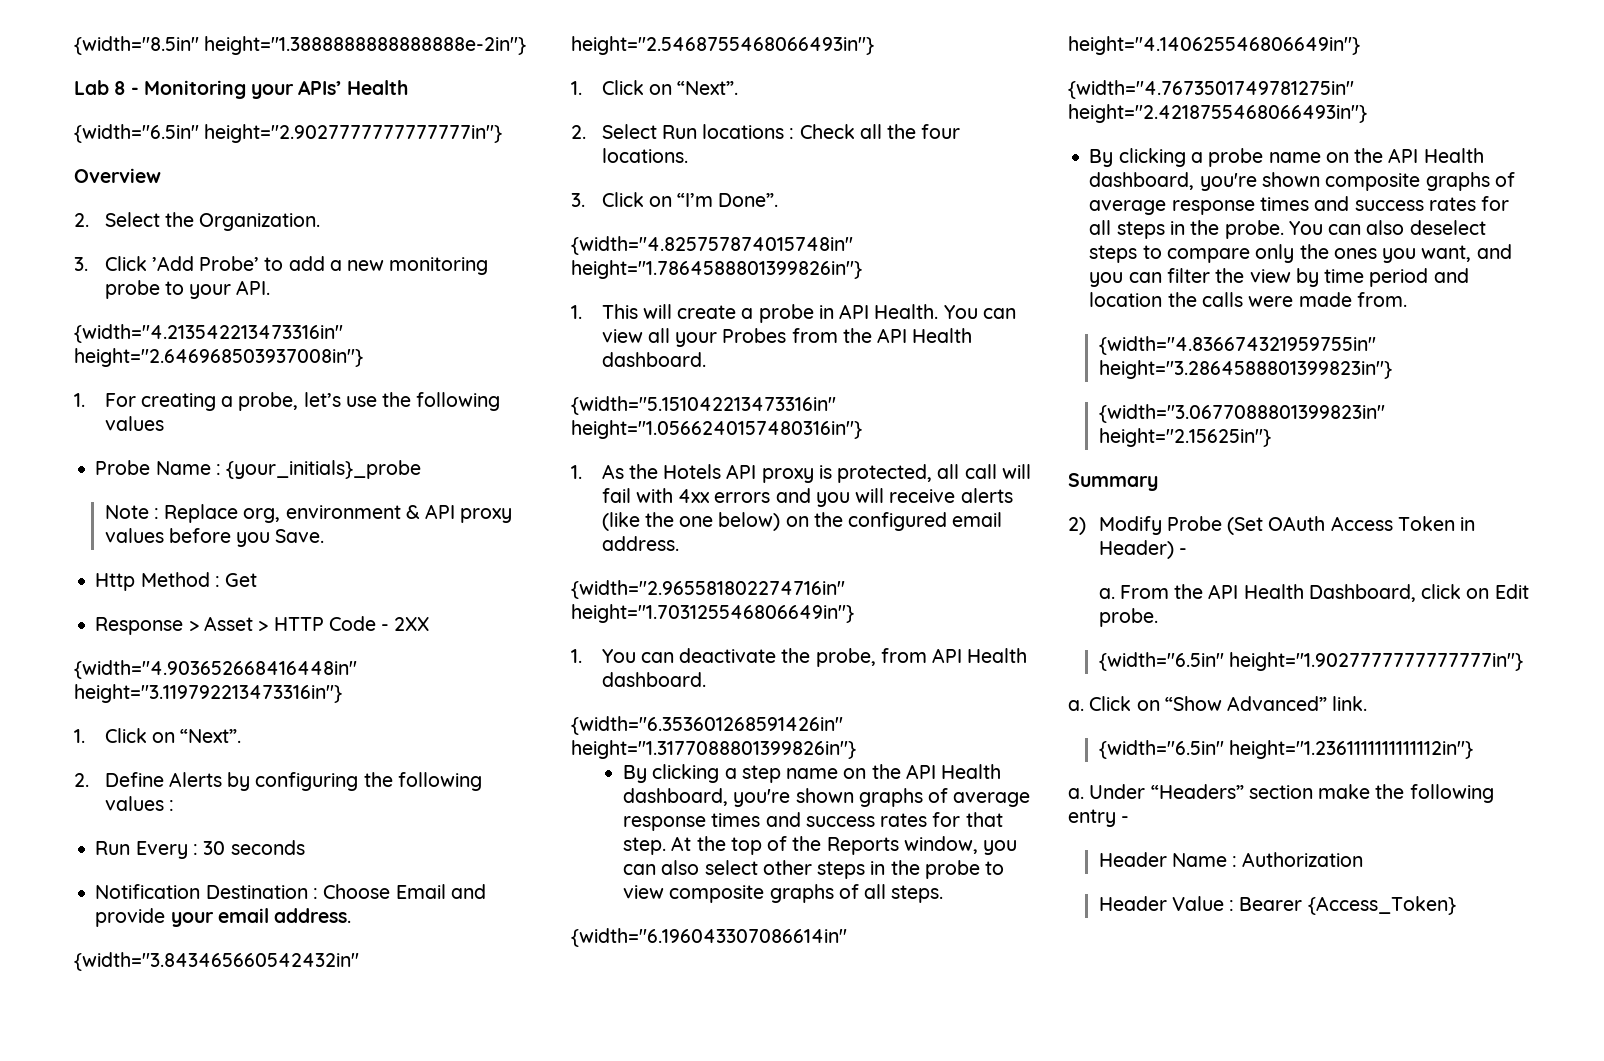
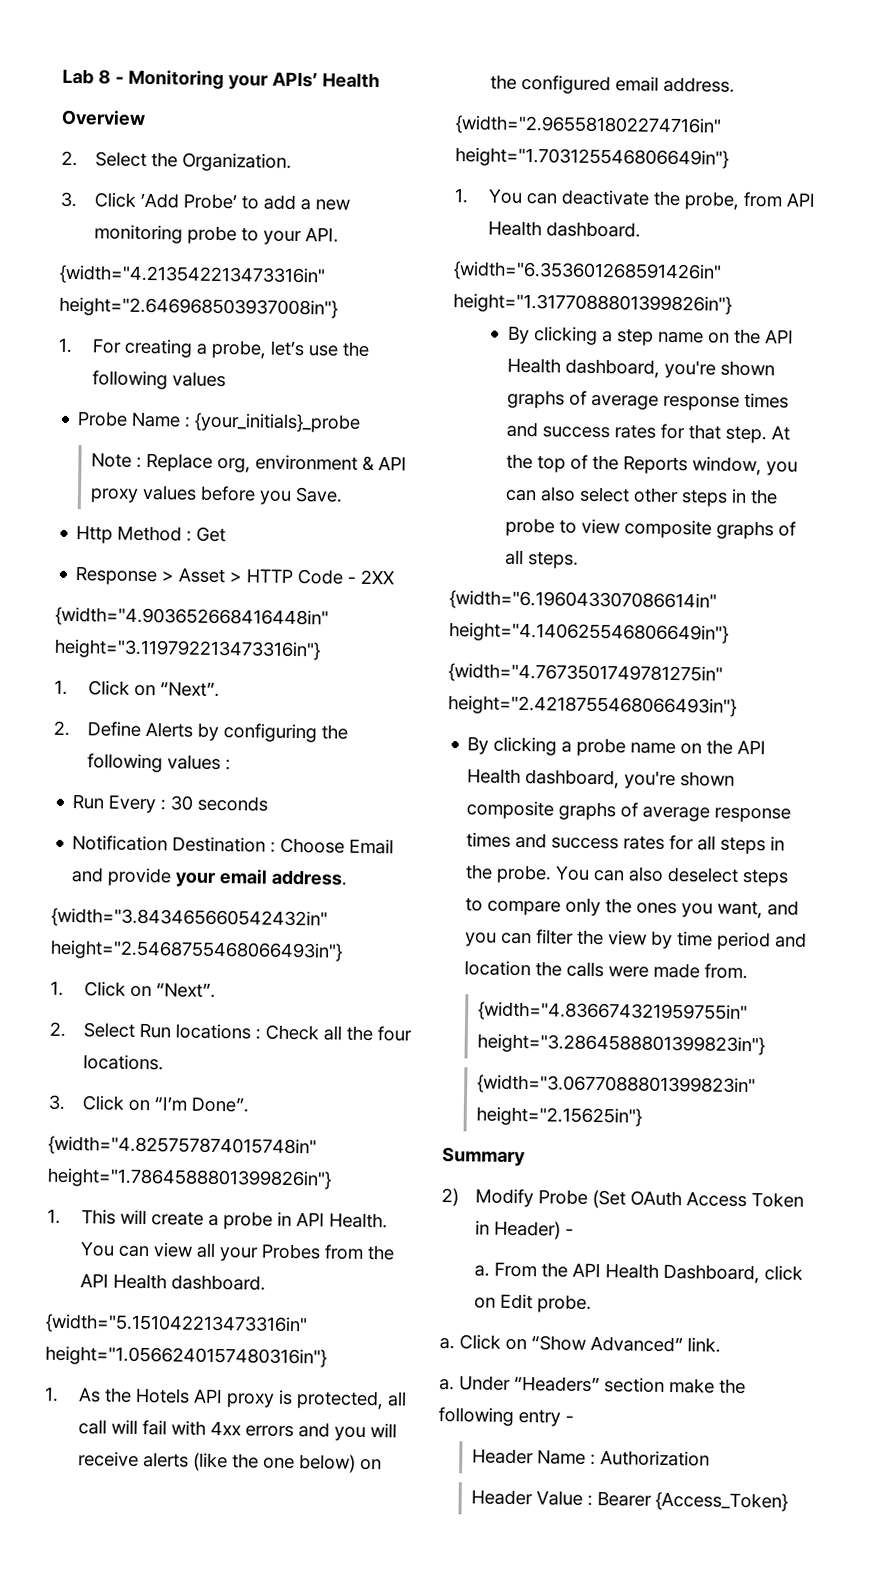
- {width="8.5in" height="1.3888888888888888e-2in"}
- {width="6.5in" height="2.9027777777777777in"}
- {width="6.5in" height="1.9027777777777777in"}
- {width="6.5in" height="1.2361111111111112in"}

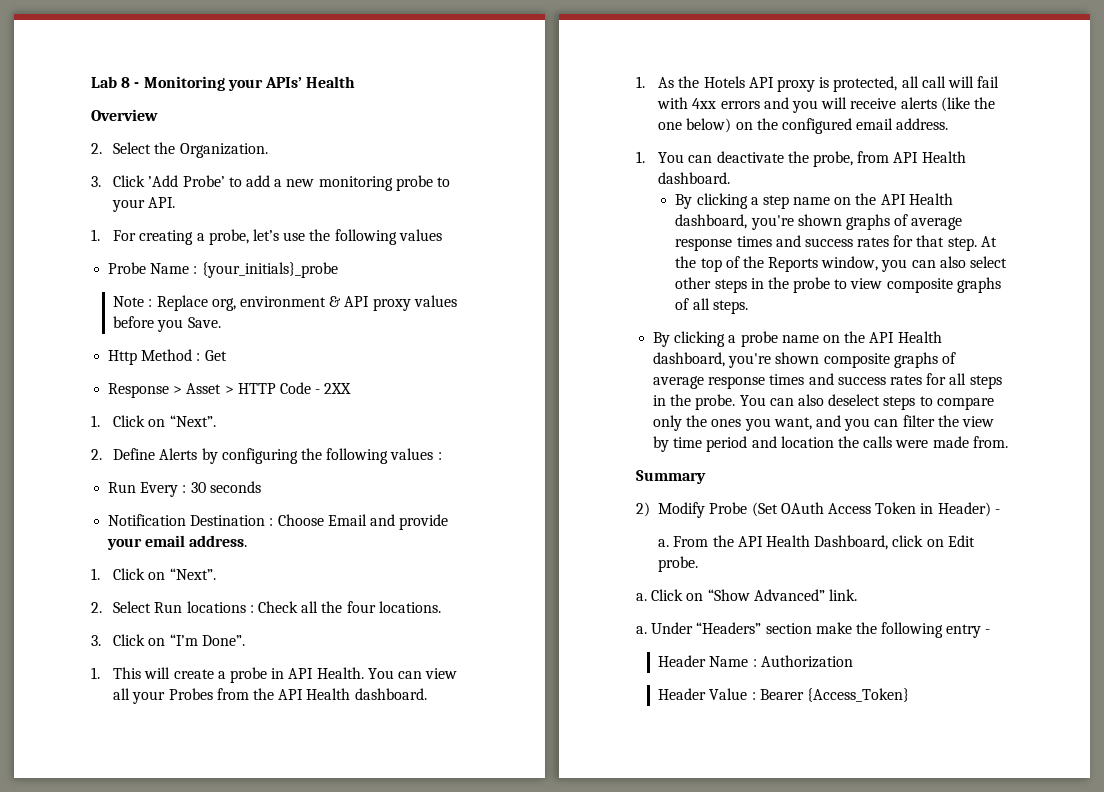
- {width="4.213542213473316in" height="2.646968503937008in"}
- {width="4.903652668416448in" height="3.119792213473316in"}
- {width="3.843465660542432in" height="2.5468755468066493in"}
- {width="4.825757874015748in" height="1.7864588801399826in"}
- {width="5.151042213473316in" height="1.0566240157480316in"}
- {width="2.965581802274716in" height="1.703125546806649in"}
- {width="6.353601268591426in" height="1.3177088801399826in"}
- {width="6.196043307086614in" height="4.140625546806649in"}
- {width="4.7673501749781275in" height="2.4218755468066493in"}
- {width="4.836674321959755in" height="3.2864588801399823in"}
- {width="3.0677088801399823in" height="2.15625in"}

